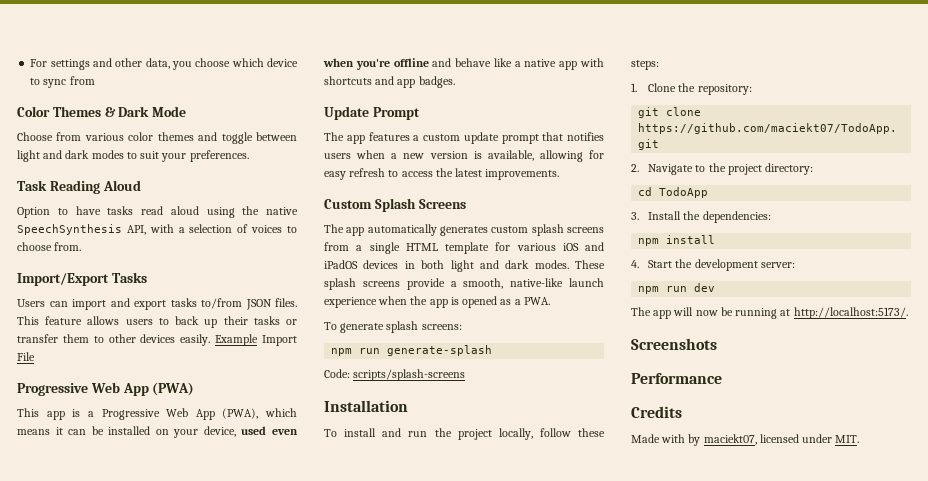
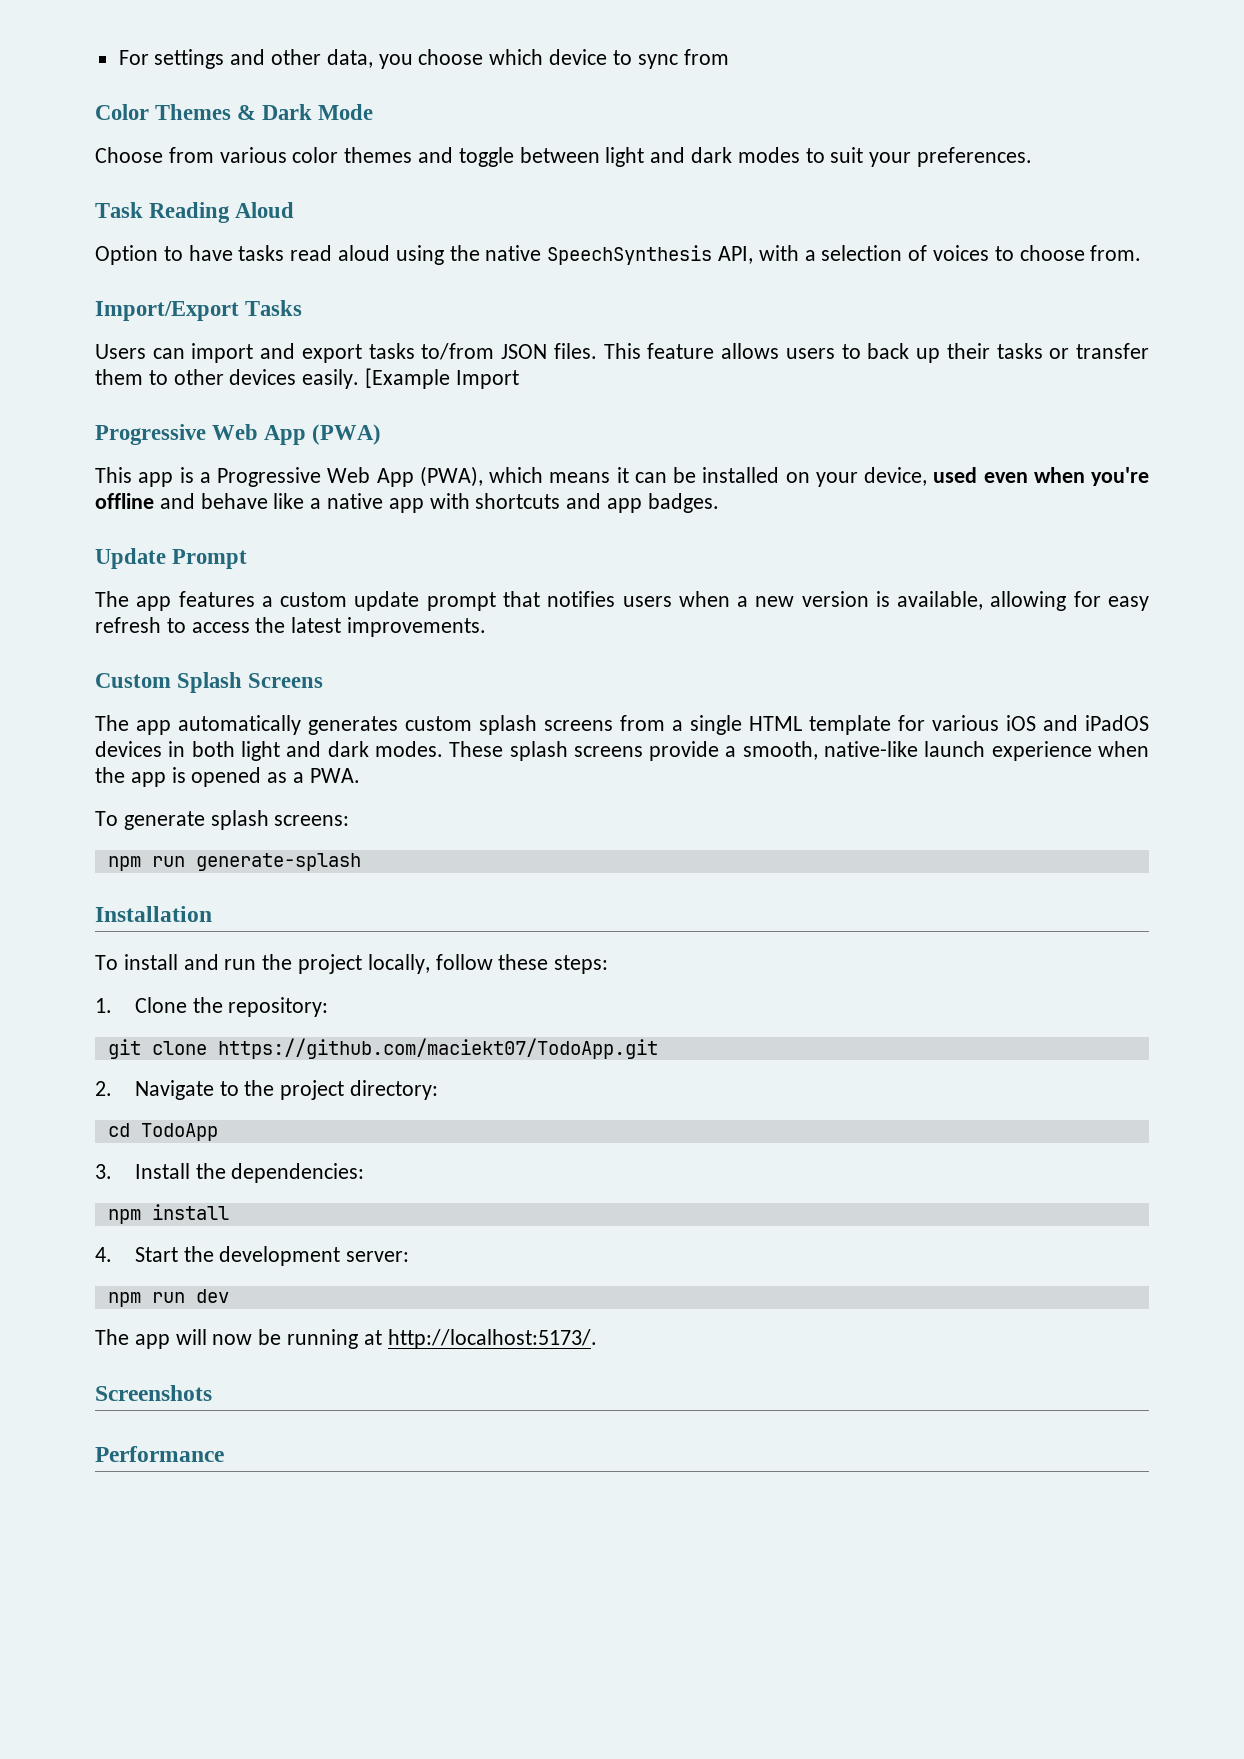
- Example Import File
+ [Example Import
- Code: scripts/splash-screens
- Credits
- Made with by maciekt07, licensed under MIT.

